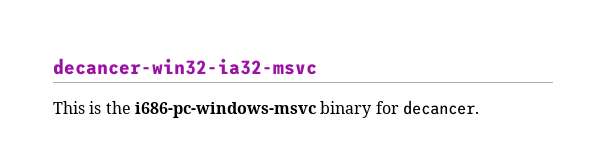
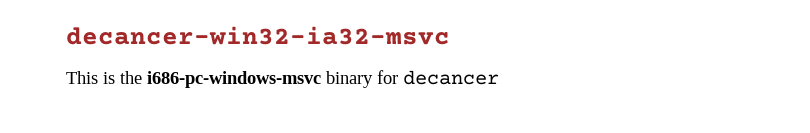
- This is the i686-pc-windows-msvc binary for decancer.
+ This is the i686-pc-windows-msvc binary for decancer

